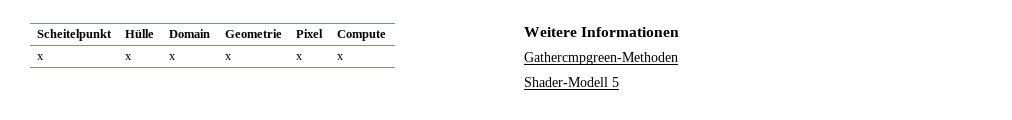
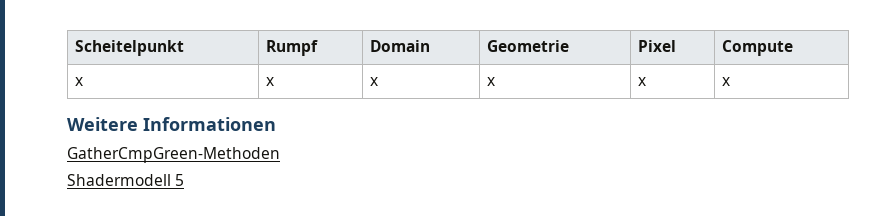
- Scheitelpunkt | Hülle | Domain | Geometrie | Pixel | Compute
+ Scheitelpunkt | Rumpf | Domain | Geometrie | Pixel | Compute
- Gathercmpgreen-Methoden
- Shader-Modell 5
+ GatherCmpGreen-Methoden
+ Shadermodell 5

